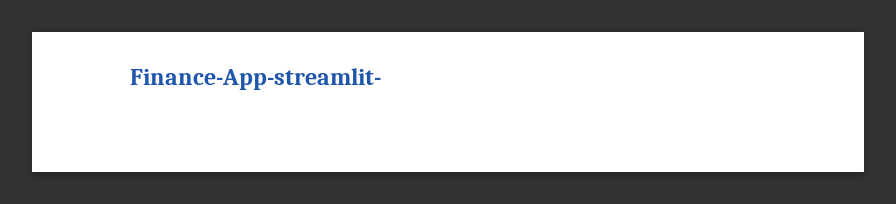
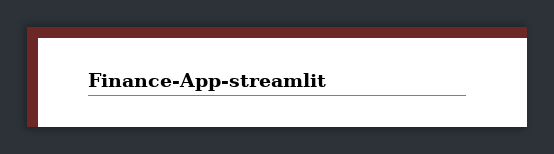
- Finance-App-streamlit-
+ Finance-App-streamlit

